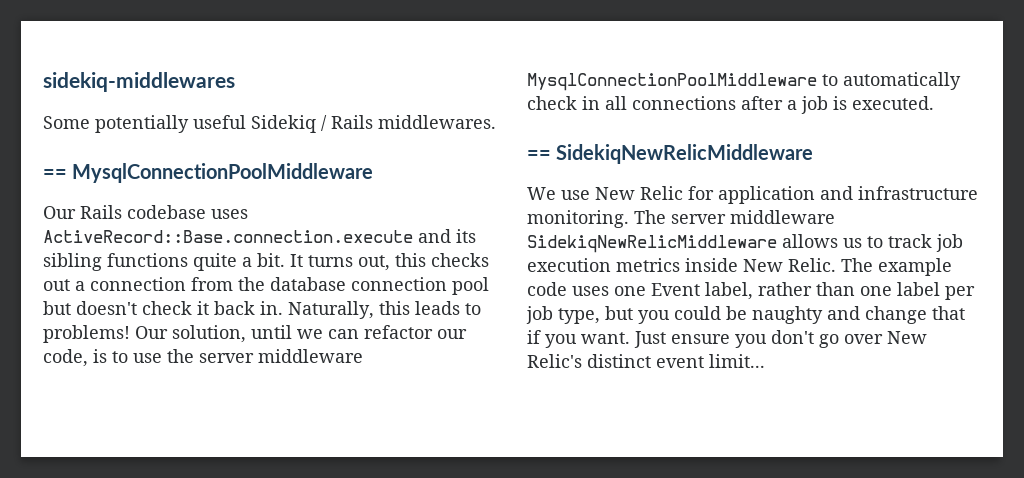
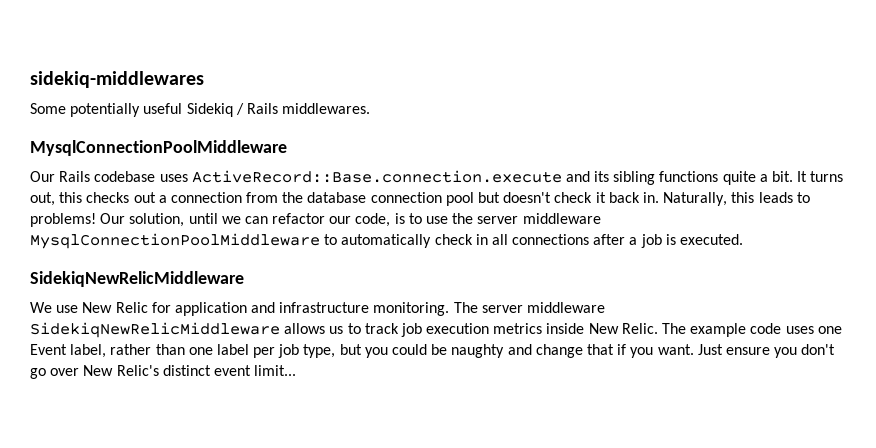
  Some potentially useful Sidekiq / Rails middlewares.
- == MysqlConnectionPoolMiddleware
+ MysqlConnectionPoolMiddleware
  Our solution, until we can refactor our code, is to use the server middleware MysqlConnectionPoolMiddleware to automatically check in all connections after a job is executed.
- == SidekiqNewRelicMiddleware
+ SidekiqNewRelicMiddleware

